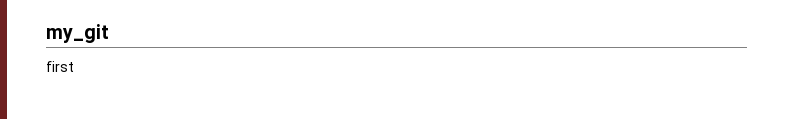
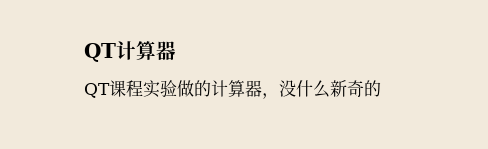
- my_git
- first
+ QT计算器
+ QT课程实验做的计算器，没什么新奇的

